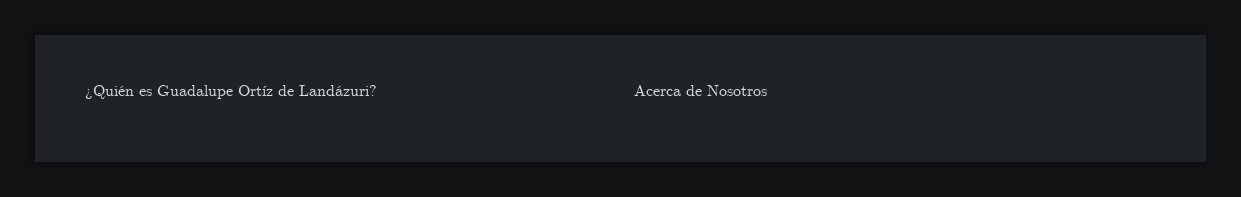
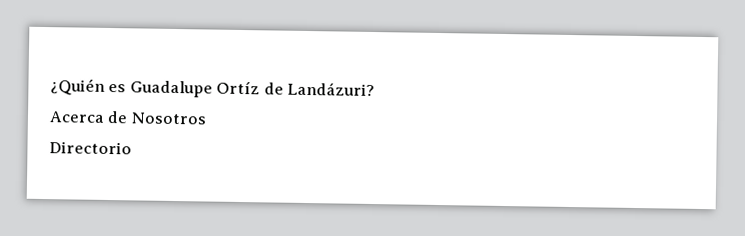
+ Directorio

